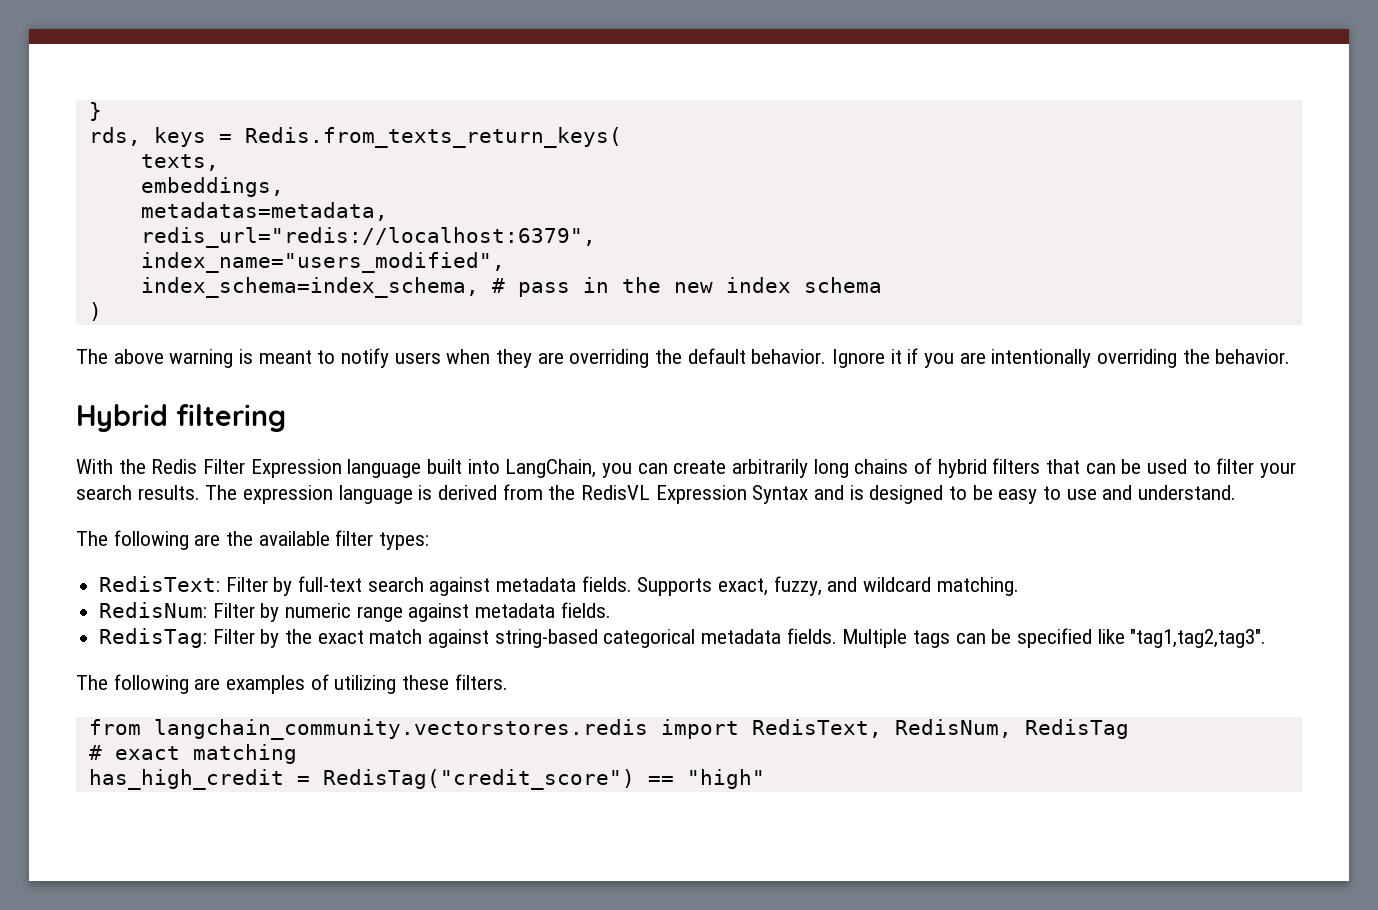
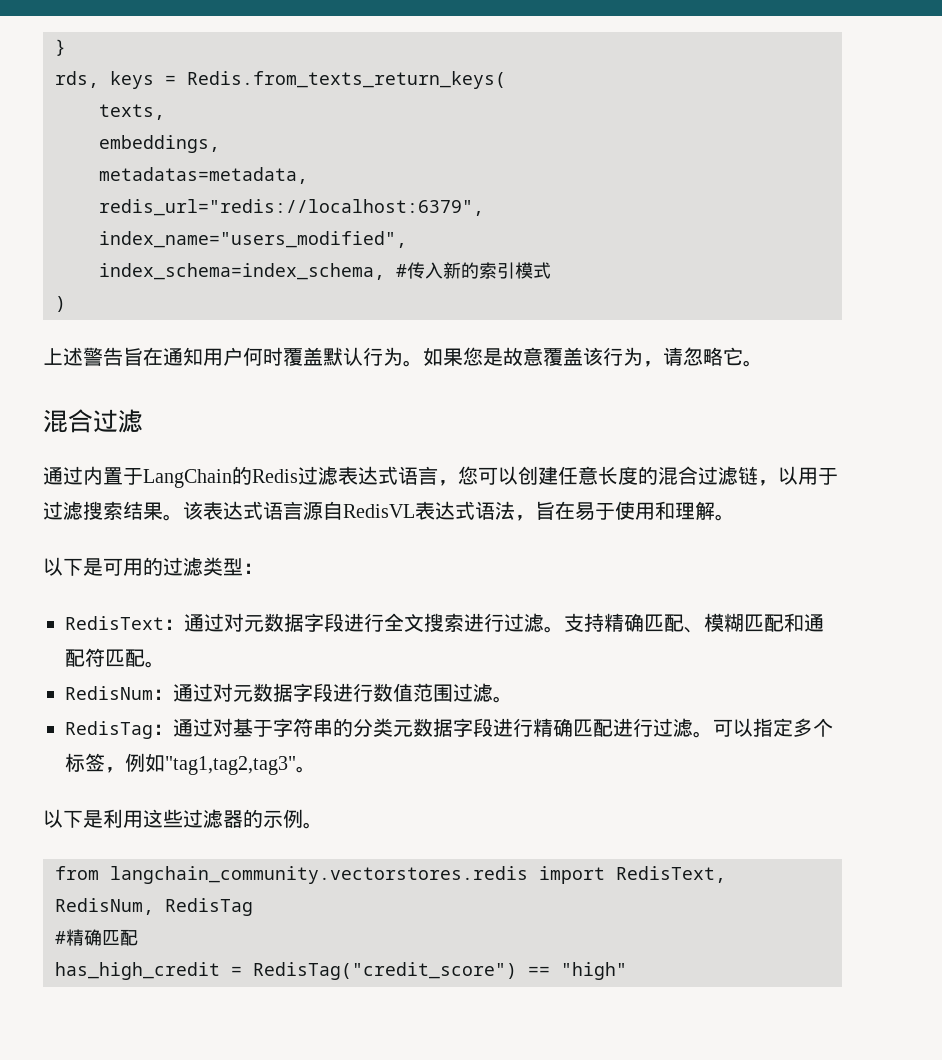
- index_schema=index_schema, # pass in the new index schema
+ index_schema=index_schema, #传入新的索引模式
  )
- The above warning is meant to notify users when they are overriding the default behavior. Ignore it if you are intentionally overriding the behavior.
- Hybrid filtering
- With the Redis Filter Expression language built into LangChain, you can create arbitrarily long chains of hybrid filters that can be used to filter your search results. The expression language is derived from the RedisVL Expression Syntax and is designed to be easy to use and understand.
- The following are the available filter types:
- RedisText: Filter by full-text search against metadata fields. Supports exact, fuzzy, and wildcard matching.
- RedisNum: Filter by numeric range against metadata fields.
- RedisTag: Filter by the exact match against string-based categorical metadata fields. Multiple tags can be specified like "tag1,tag2,tag3".
- The following are examples of utilizing these filters.
+ 上述警告旨在通知用户何时覆盖默认行为。如果您是故意覆盖该行为，请忽略它。
+ 混合过滤
+ 通过内置于LangChain的Redis过滤表达式语言，您可以创建任意长度的混合过滤链，以用于过滤搜索结果。该表达式语言源自RedisVL表达式语法，旨在易于使用和理解。
+ 以下是可用的过滤类型：
+ RedisText：通过对元数据字段进行全文搜索进行过滤。支持精确匹配、模糊匹配和通配符匹配。
+ RedisNum：通过对元数据字段进行数值范围过滤。
+ RedisTag：通过对基于字符串的分类元数据字段进行精确匹配进行过滤。可以指定多个标签，例如"tag1,tag2,tag3"。
+ 以下是利用这些过滤器的示例。
- # exact matching
+ #精确匹配

